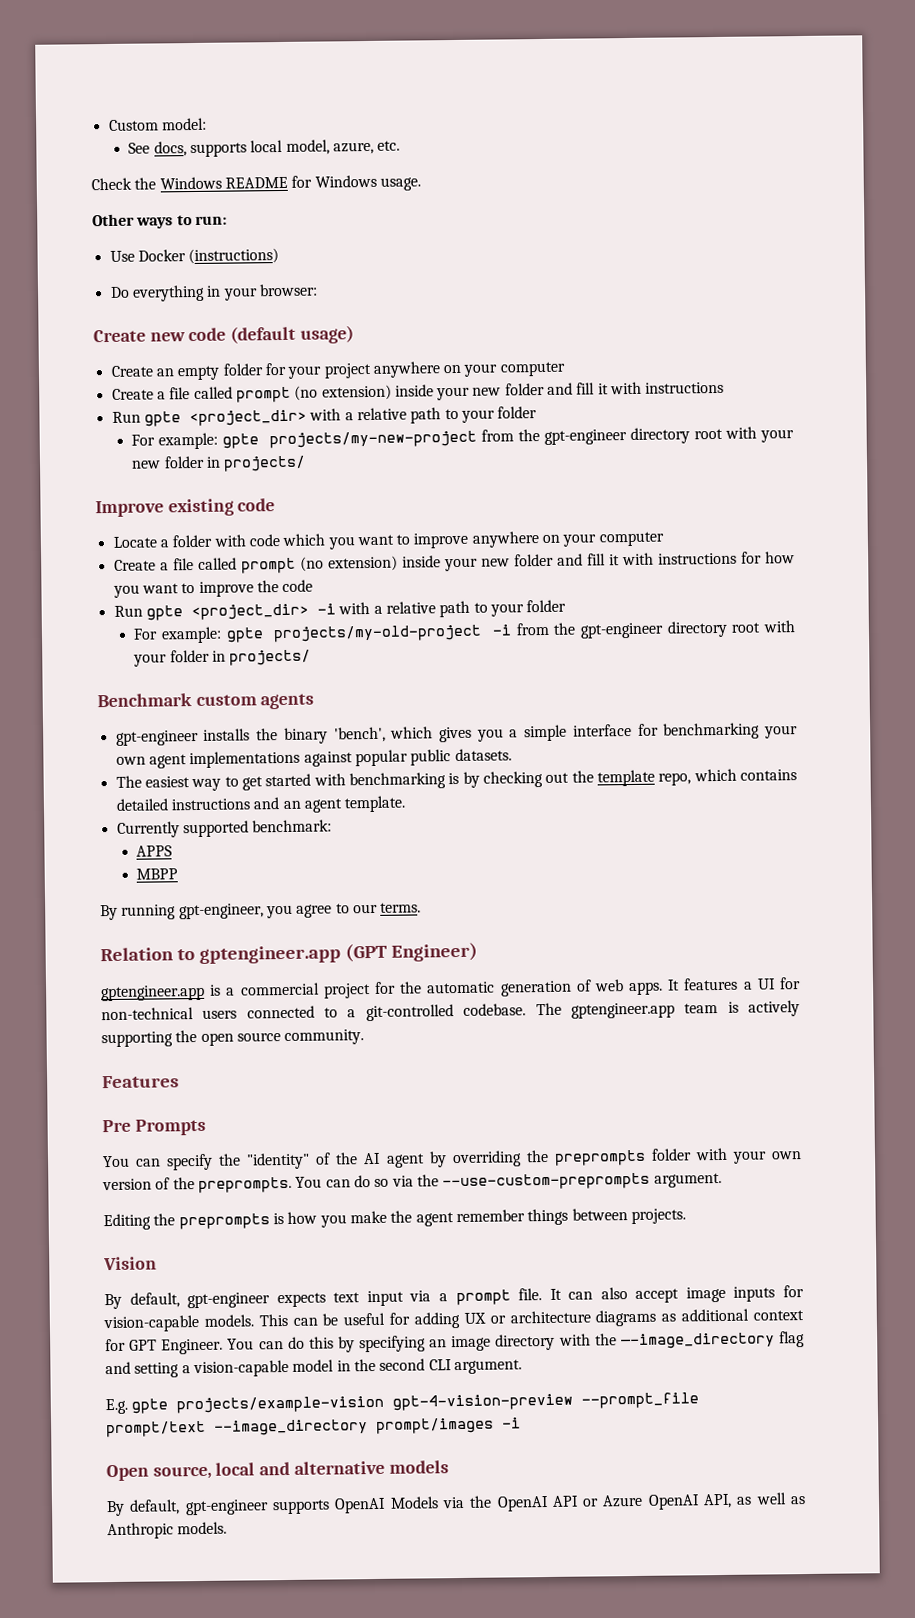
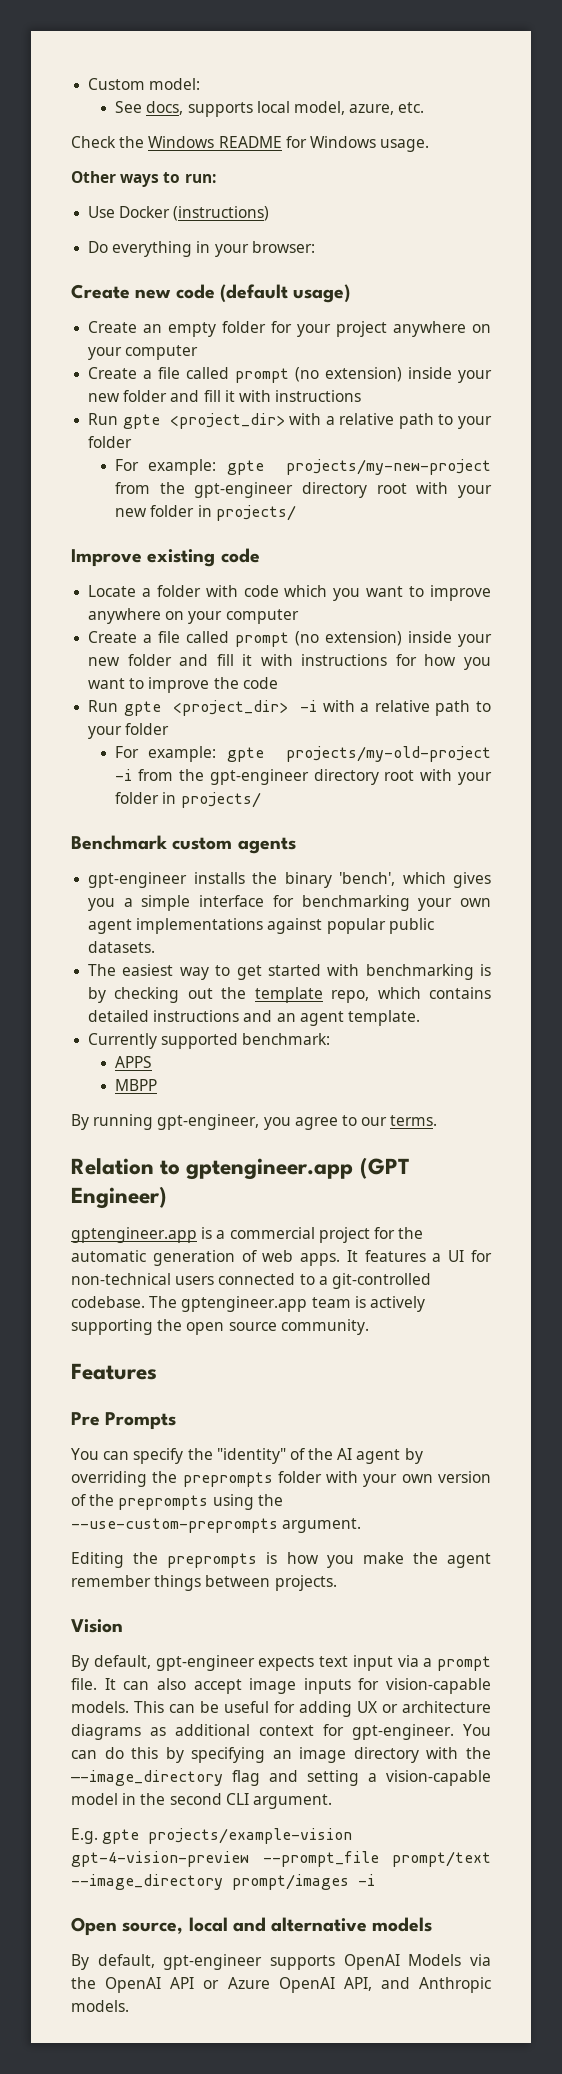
- You can specify the "identity" of the AI agent by overriding the preprompts folder with your own version of the preprompts. You can do so via the --use-custom-preprompts argument.
+ You can specify the "identity" of the AI agent by overriding the preprompts folder with your own version of the preprompts using the --use-custom-preprompts argument.
- This can be useful for adding UX or architecture diagrams as additional context for GPT Engineer.
+ This can be useful for adding UX or architecture diagrams as additional context for gpt-engineer.
- By default, gpt-engineer supports OpenAI Models via the OpenAI API or Azure OpenAI API, as well as Anthropic models.
+ By default, gpt-engineer supports OpenAI Models via the OpenAI API or Azure OpenAI API, and Anthropic models.

